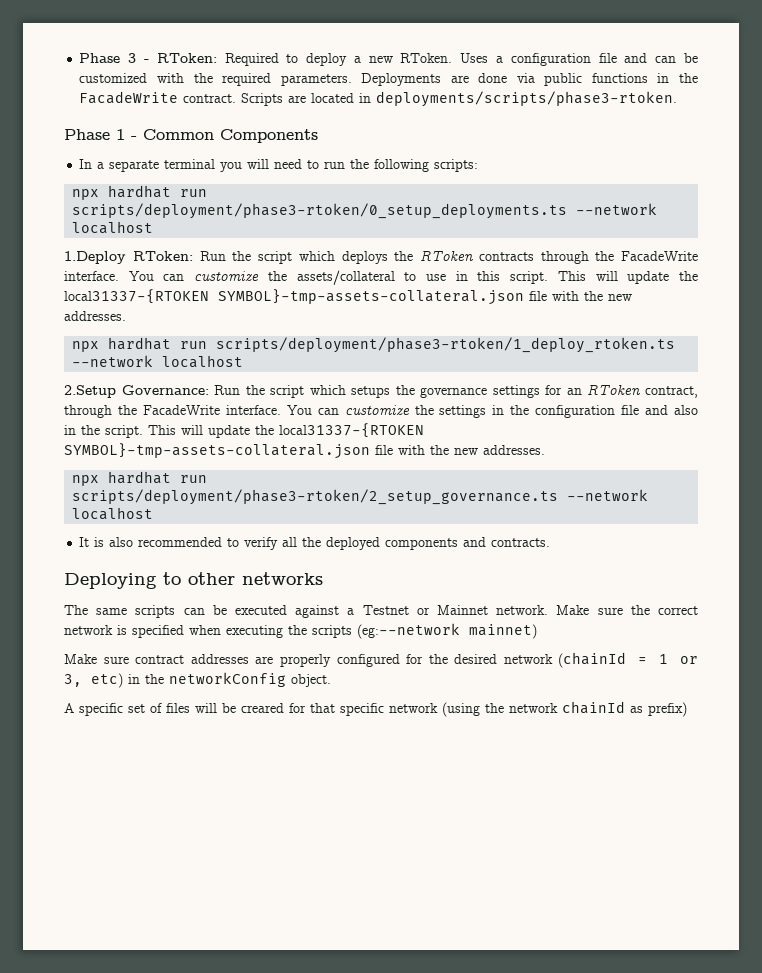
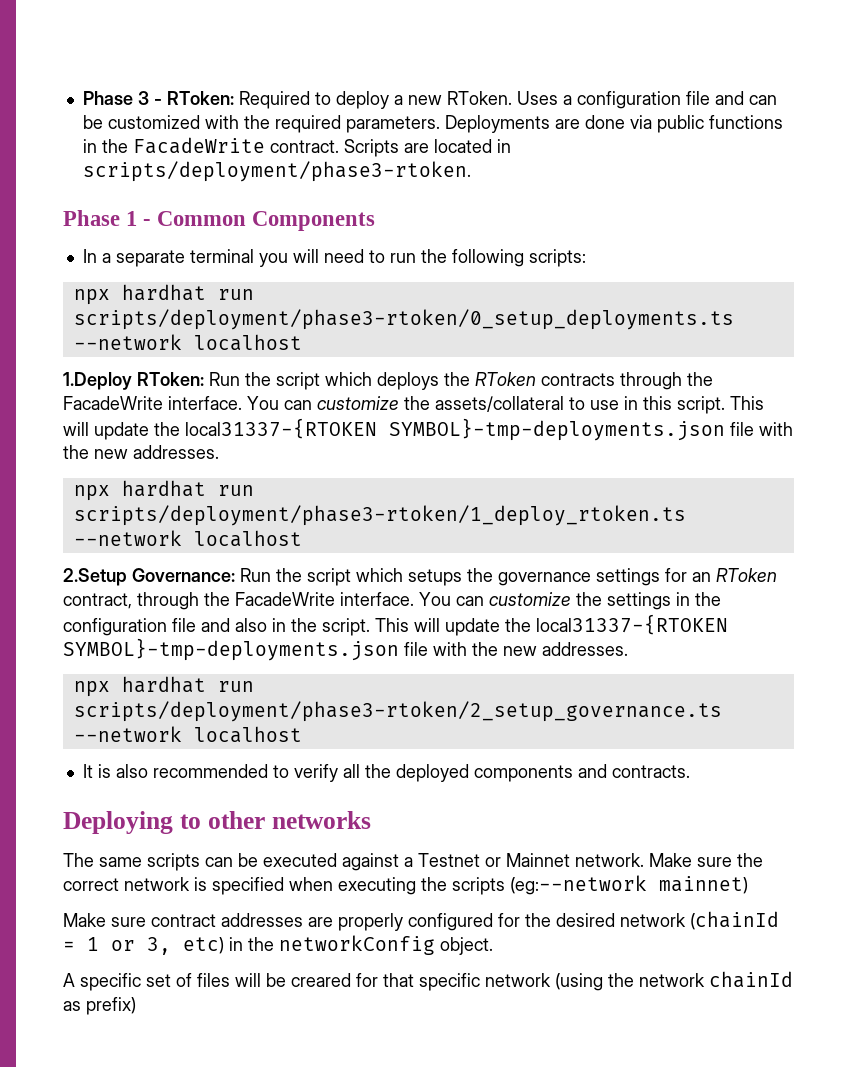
- Scripts are located in deployments/scripts/phase3-rtoken.
+ Scripts are located in scripts/deployment/phase3-rtoken.
- You can customize the assets/collateral to use in this script. This will update the local31337-{RTOKEN SYMBOL}-tmp-assets-collateral.json file with the new addresses.
+ You can customize the assets/collateral to use in this script. This will update the local31337-{RTOKEN SYMBOL}-tmp-deployments.json file with the new addresses.
- You can customize the settings in the configuration file and also in the script. This will update the local31337-{RTOKEN SYMBOL}-tmp-assets-collateral.json file with the new addresses.
+ You can customize the settings in the configuration file and also in the script. This will update the local31337-{RTOKEN SYMBOL}-tmp-deployments.json file with the new addresses.

